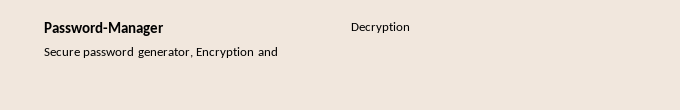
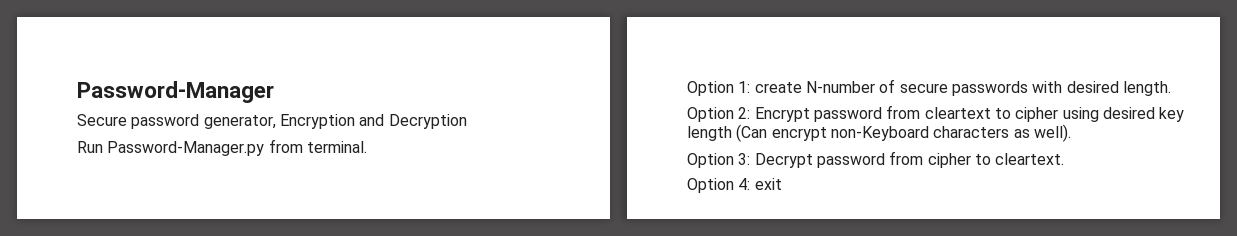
+ Run Password-Manager.py from terminal.
+ Option 1: create N-number of secure passwords with desired length.
+ Option 2: Encrypt password from cleartext to cipher using desired key length (Can encrypt non-Keyboard characters as well).
+ Option 3: Decrypt password from cipher to cleartext.
+ Option 4: exit

